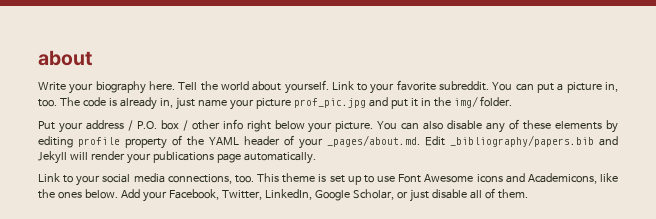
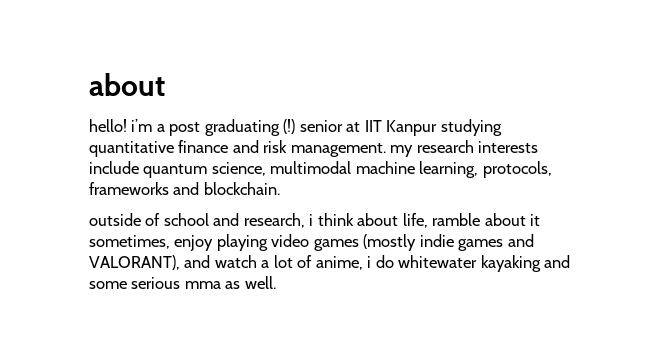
- Write your biography here. Tell the world about yourself. Link to your favorite subreddit. You can put a picture in, too. The code is already in, just name your picture prof_pic.jpg and put it in the img/ folder.
- Put your address / P.O. box / other info right below your picture. You can also disable any of these elements by editing profile property of the YAML header of your _pages/about.md. Edit _bibliography/papers.bib and Jekyll will render your publications page automatically.
- Link to your social media connections, too. This theme is set up to use Font Awesome icons and Academicons, like the ones below. Add your Facebook, Twitter, LinkedIn, Google Scholar, or just disable all of them.
+ hello! i’m a post graduating (!) senior at IIT Kanpur studying quantitative finance and risk management. my research interests include quantum science, multimodal machine learning, protocols, frameworks and blockchain.
+ outside of school and research, i think about life, ramble about it sometimes, enjoy playing video games (mostly indie games and VALORANT), and watch a lot of anime, i do whitewater kayaking and some serious mma as well.

